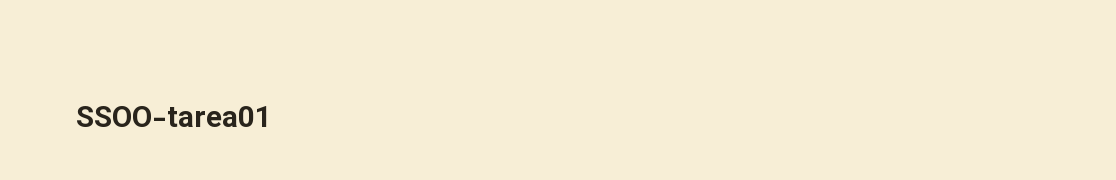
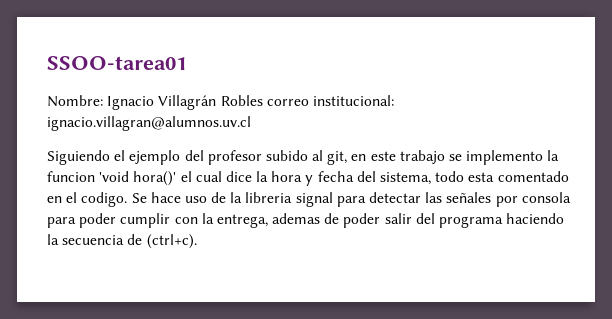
+ Nombre: Ignacio Villagrán Robles correo institucional: ignacio.villagran@alumnos.uv.cl
+ Siguiendo el ejemplo del profesor subido al git, en este trabajo se implemento la funcion 'void hora()' el cual dice la hora y fecha del sistema, todo esta comentado en el codigo. Se hace uso de la libreria signal para detectar las señales por consola para poder cumplir con la entrega, ademas de poder salir del programa haciendo la secuencia de (ctrl+c).

